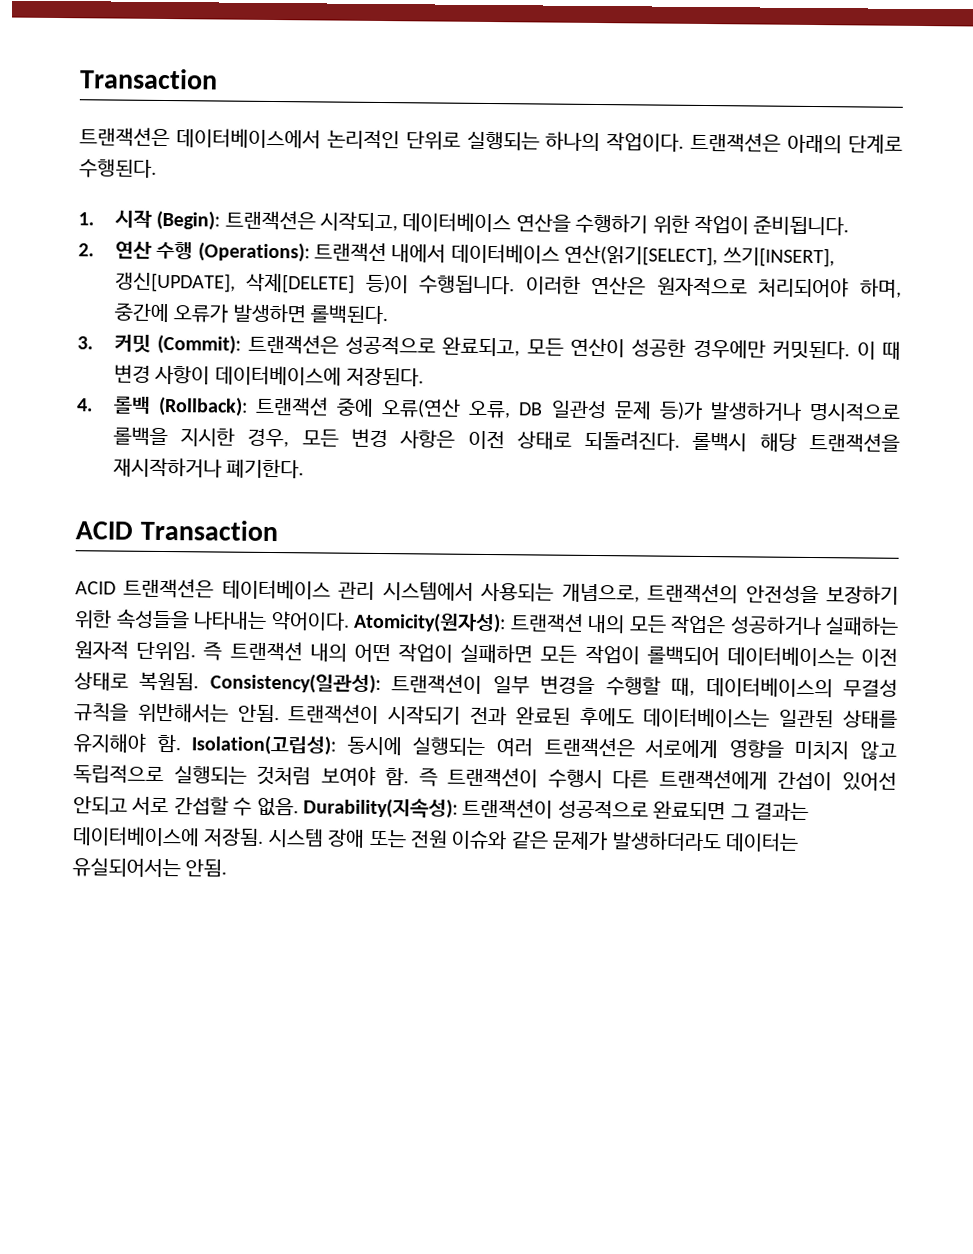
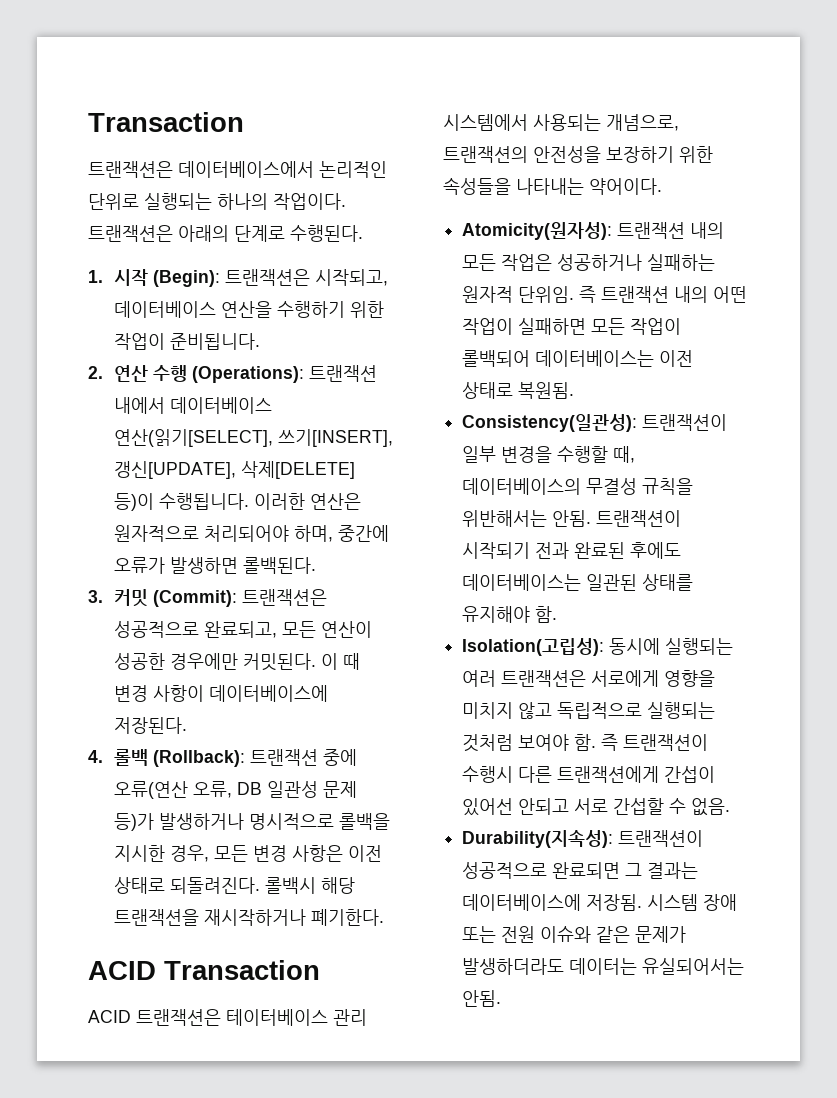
- ACID 트랜잭션은 테이터베이스 관리 시스템에서 사용되는 개념으로, 트랜잭션의 안전성을 보장하기 위한 속성들을 나타내는 약어이다. Atomicity(원자성): 트랜잭션 내의 모든 작업은 성공하거나 실패하는 원자적 단위임.
+ ACID 트랜잭션은 테이터베이스 관리 시스템에서 사용되는 개념으로, 트랜잭션의 안전성을 보장하기 위한 속성들을 나타내는 약어이다.
+ Atomicity(원자성): 트랜잭션 내의 모든 작업은 성공하거나 실패하는 원자적 단위임.
- 즉 트랜잭션 내의 어떤 작업이 실패하면 모든 작업이 롤백되어 데이터베이스는 이전 상태로 복원됨. Consistency(일관성): 트랜잭션이 일부 변경을 수행할 때, 데이터베이스의 무결성 규칙을 위반해서는 안됨.
+ 즉 트랜잭션 내의 어떤 작업이 실패하면 모든 작업이 롤백되어 데이터베이스는 이전 상태로 복원됨.
+ Consistency(일관성): 트랜잭션이 일부 변경을 수행할 때, 데이터베이스의 무결성 규칙을 위반해서는 안됨.
- 트랜잭션이 시작되기 전과 완료된 후에도 데이터베이스는 일관된 상태를 유지해야 함. Isolation(고립성): 동시에 실행되는 여러 트랜잭션은 서로에게 영향을 미치지 않고 독립적으로 실행되는 것처럼 보여야 함.
+ 트랜잭션이 시작되기 전과 완료된 후에도 데이터베이스는 일관된 상태를 유지해야 함.
+ Isolation(고립성): 동시에 실행되는 여러 트랜잭션은 서로에게 영향을 미치지 않고 독립적으로 실행되는 것처럼 보여야 함.
- 즉 트랜잭션이 수행시 다른 트랜잭션에게 간섭이 있어선 안되고 서로 간섭할 수 없음. Durability(지속성): 트랜잭션이 성공적으로 완료되면 그 결과는 데이터베이스에 저장됨.
+ 즉 트랜잭션이 수행시 다른 트랜잭션에게 간섭이 있어선 안되고 서로 간섭할 수 없음.
+ Durability(지속성): 트랜잭션이 성공적으로 완료되면 그 결과는 데이터베이스에 저장됨.

